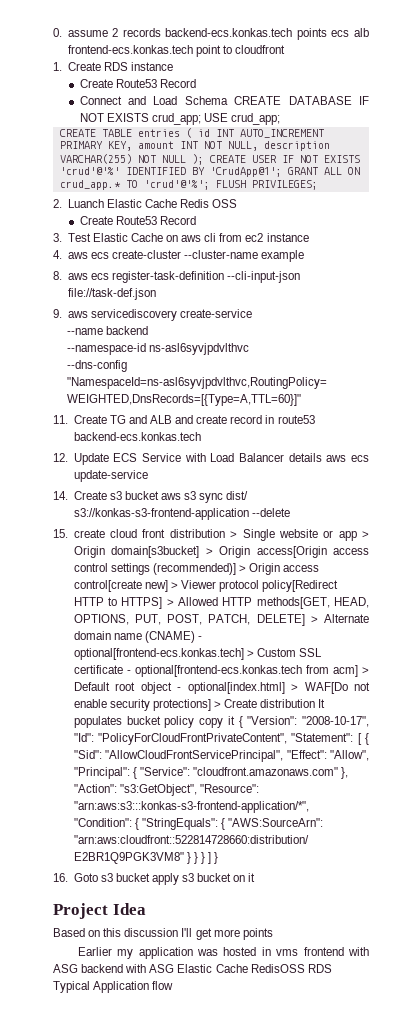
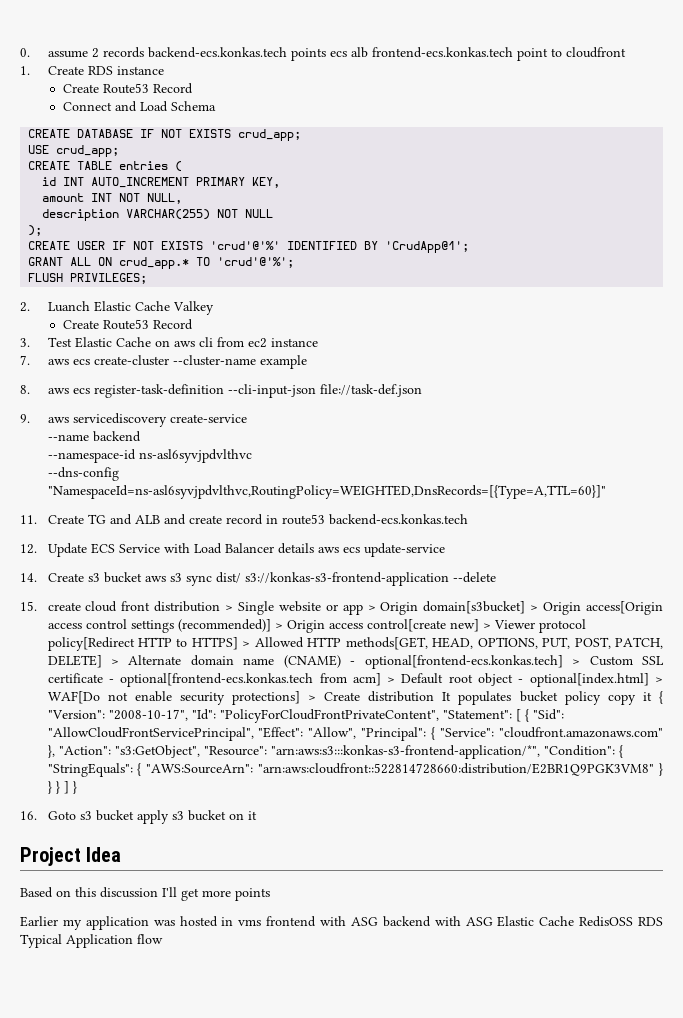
- Connect and Load Schema CREATE DATABASE IF NOT EXISTS crud_app; USE crud_app;
+ Connect and Load Schema
+ CREATE DATABASE IF NOT EXISTS crud_app;
+ USE crud_app;
- CREATE TABLE entries ( id INT AUTO_INCREMENT PRIMARY KEY, amount INT NOT NULL, description VARCHAR(255) NOT NULL ); CREATE USER IF NOT EXISTS 'crud'@'%' IDENTIFIED BY 'CrudApp@1'; GRANT ALL ON crud_app.* TO 'crud'@'%'; FLUSH PRIVILEGES;
+ CREATE TABLE entries (
+ id INT AUTO_INCREMENT PRIMARY KEY,
+ amount INT NOT NULL,
+ description VARCHAR(255) NOT NULL
+ );
+ CREATE USER IF NOT EXISTS 'crud'@'%' IDENTIFIED BY 'CrudApp@1';
+ GRANT ALL ON crud_app.* TO 'crud'@'%';
+ FLUSH PRIVILEGES;
- 2. Luanch Elastic Cache Redis OSS
+ 2. Luanch Elastic Cache Valkey
- 4. aws ecs create-cluster --cluster-name example
+ 7. aws ecs create-cluster --cluster-name example

